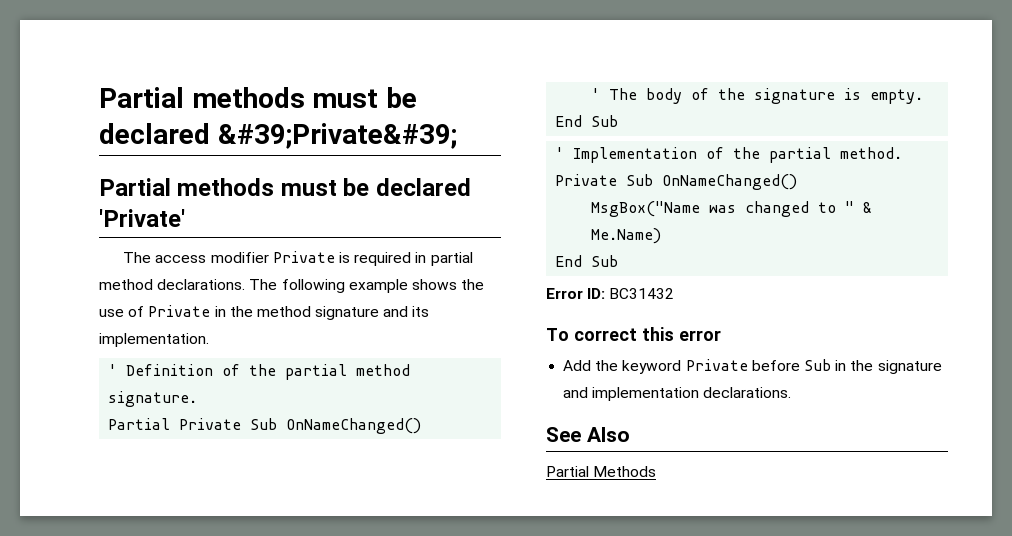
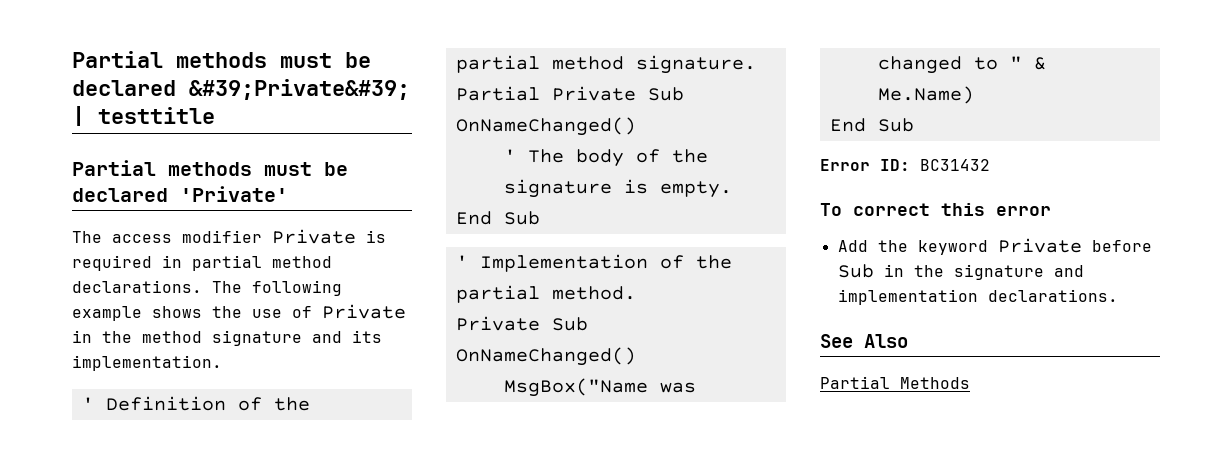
- Partial methods must be declared &#39;Private&#39;
+ Partial methods must be declared &#39;Private&#39; | testtitle

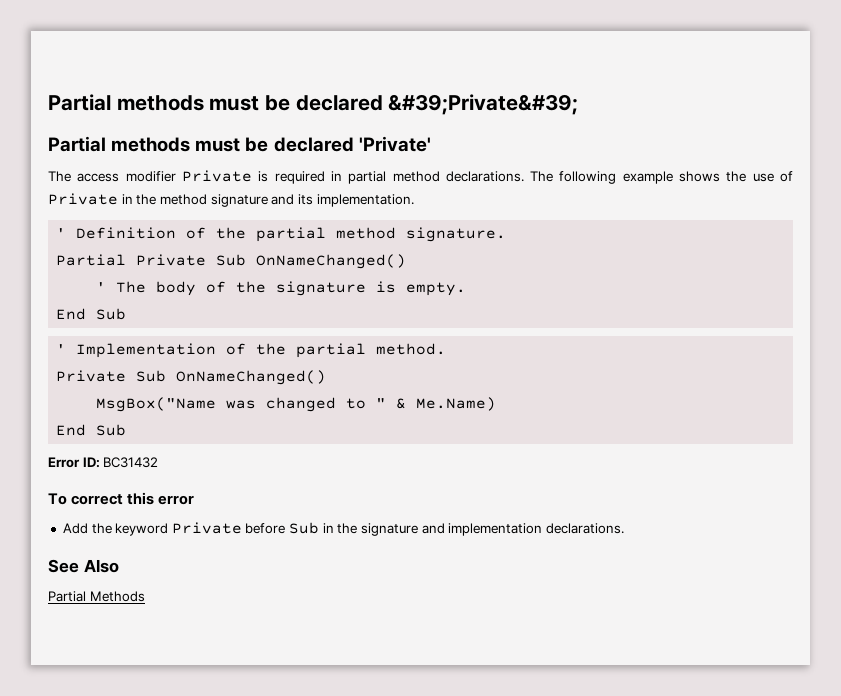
- Partial methods must be declared &#39;Private&#39; | testtitle
+ Partial methods must be declared &#39;Private&#39;

